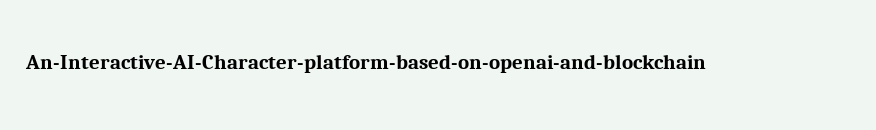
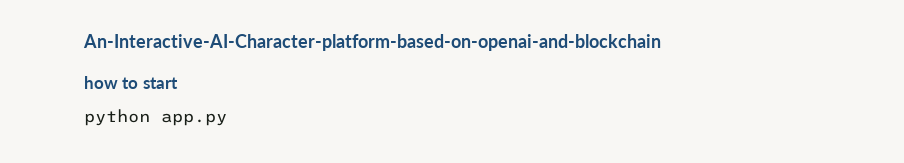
+ how to start
+ python app.py

